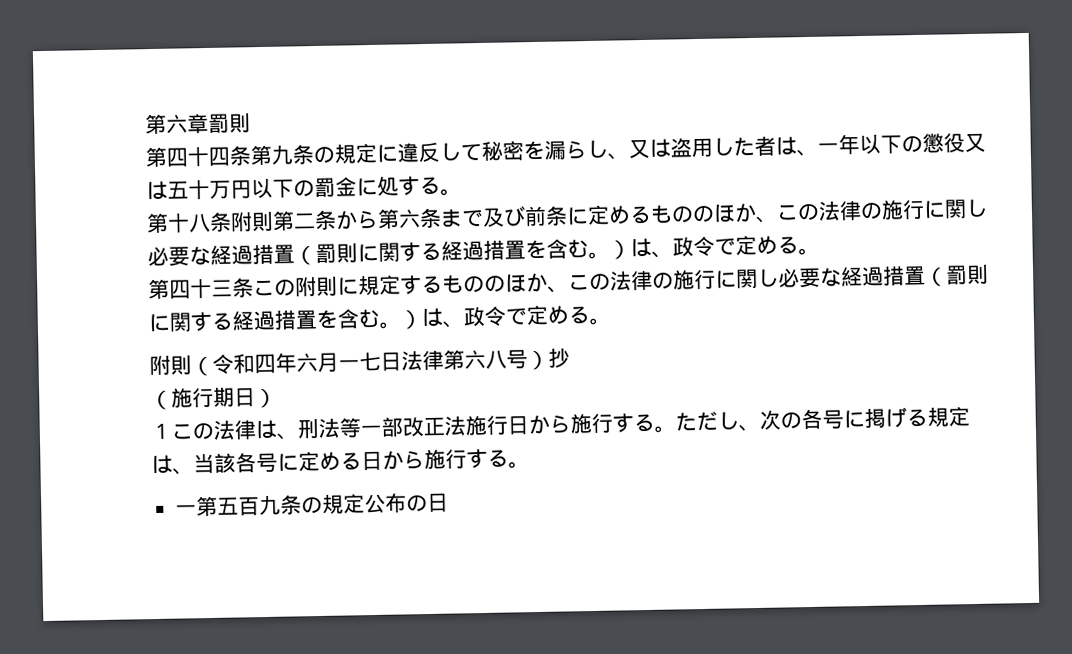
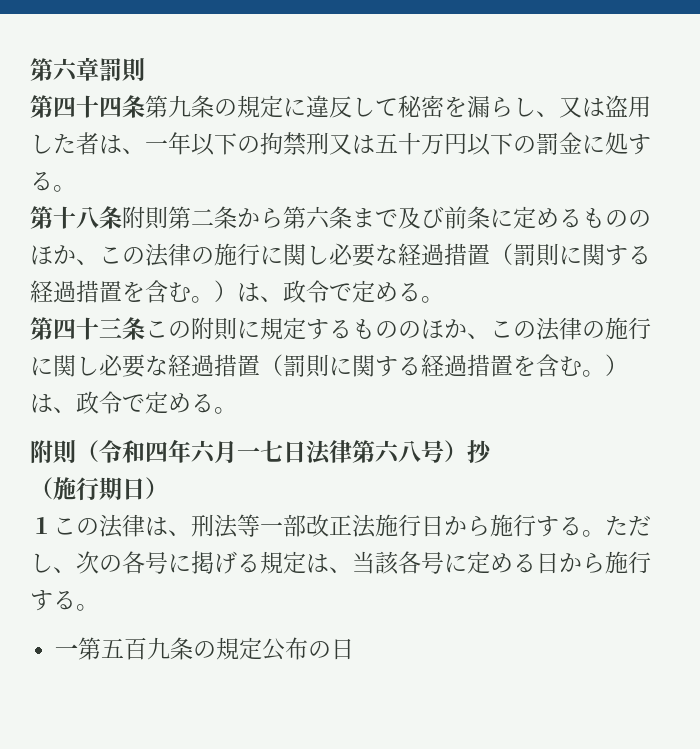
- 第四十四条第九条の規定に違反して秘密を漏らし、又は盗用した者は、一年以下の懲役又は五十万円以下の罰金に処する。
+ 第四十四条第九条の規定に違反して秘密を漏らし、又は盗用した者は、一年以下の拘禁刑又は五十万円以下の罰金に処する。

